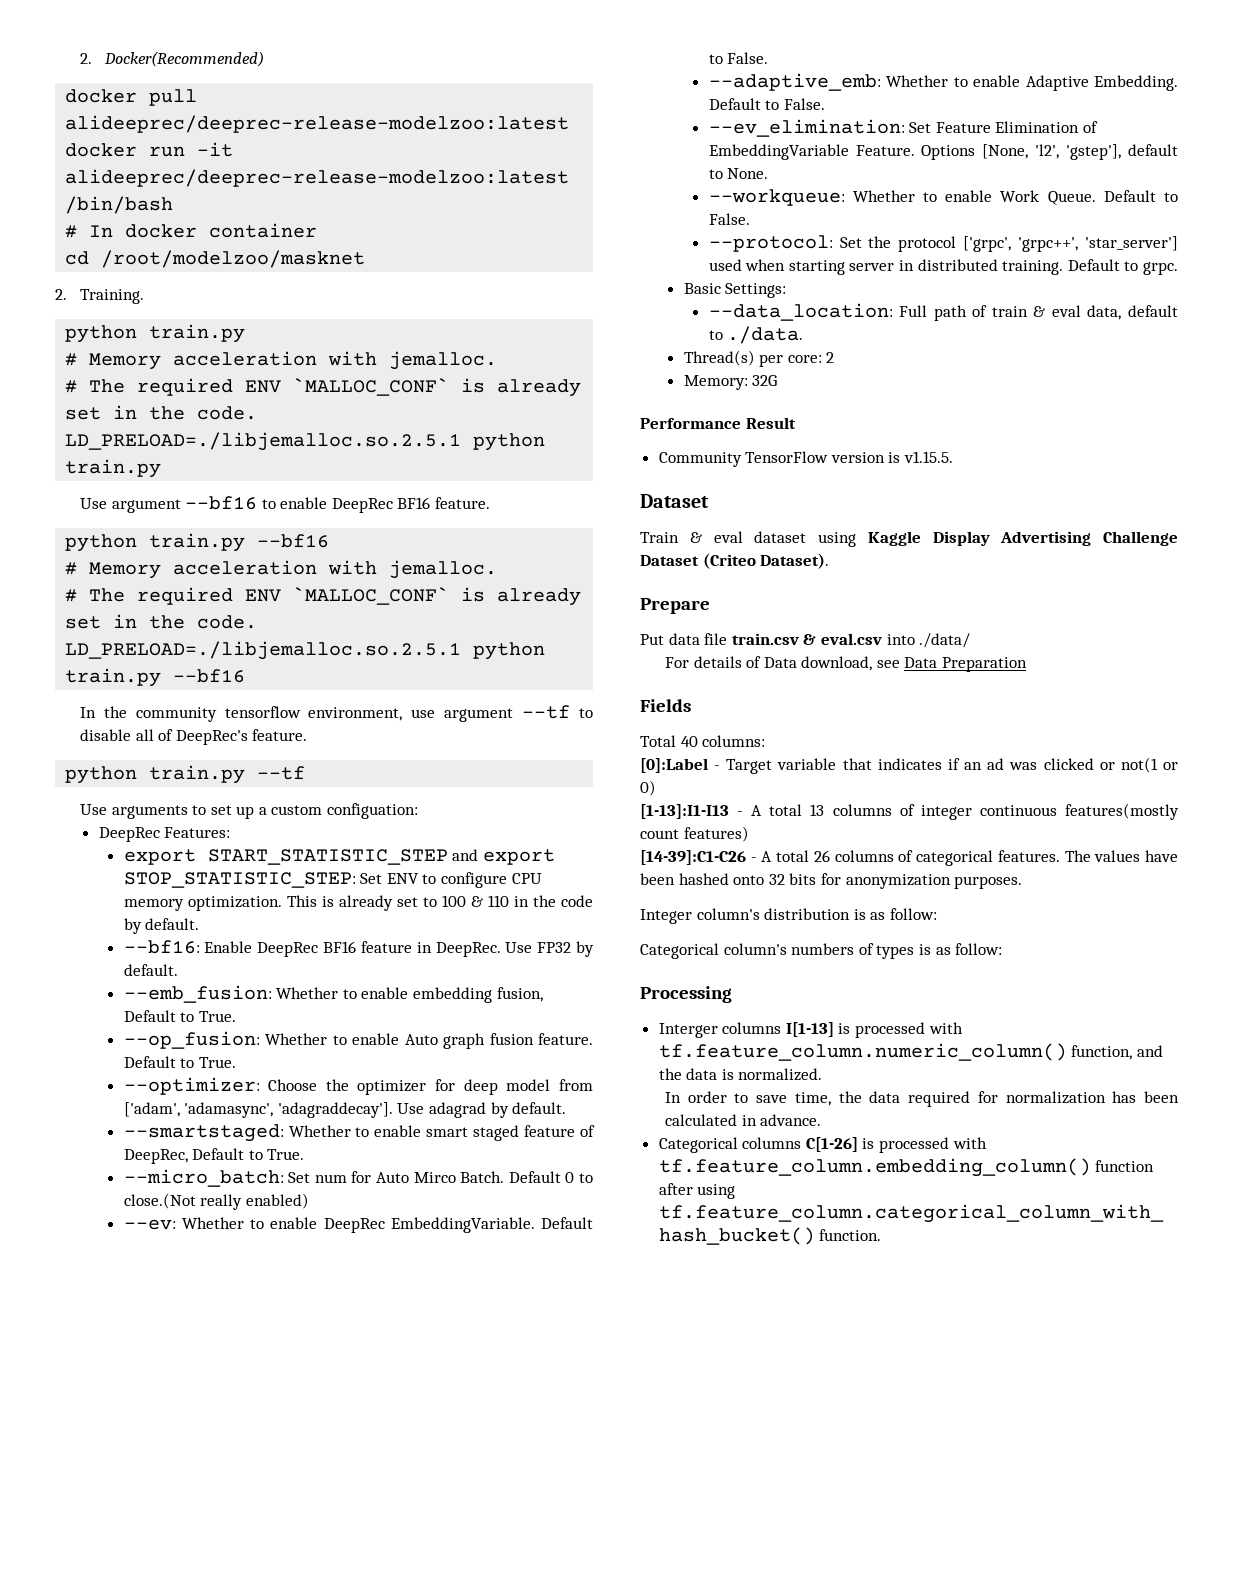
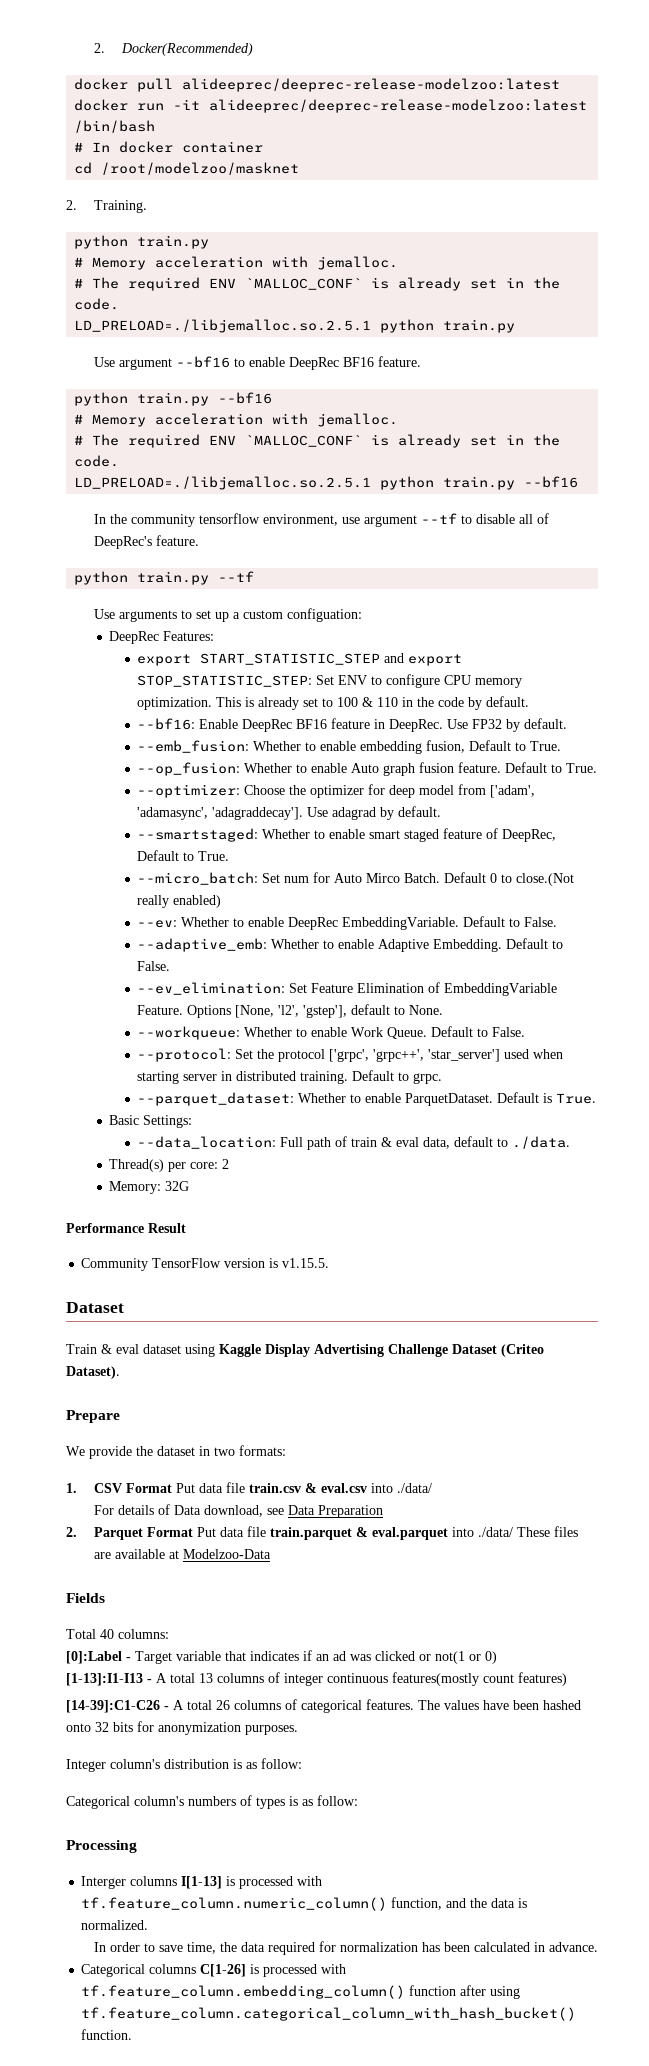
+ --parquet_dataset: Whether to enable ParquetDataset. Default is True.
- Put data file train.csv & eval.csv into ./data/
+ We provide the dataset in two formats:
+ 1. CSV Format Put data file train.csv & eval.csv into ./data/
+ 2. Parquet Format Put data file train.parquet & eval.parquet into ./data/ These files are available at Modelzoo-Data

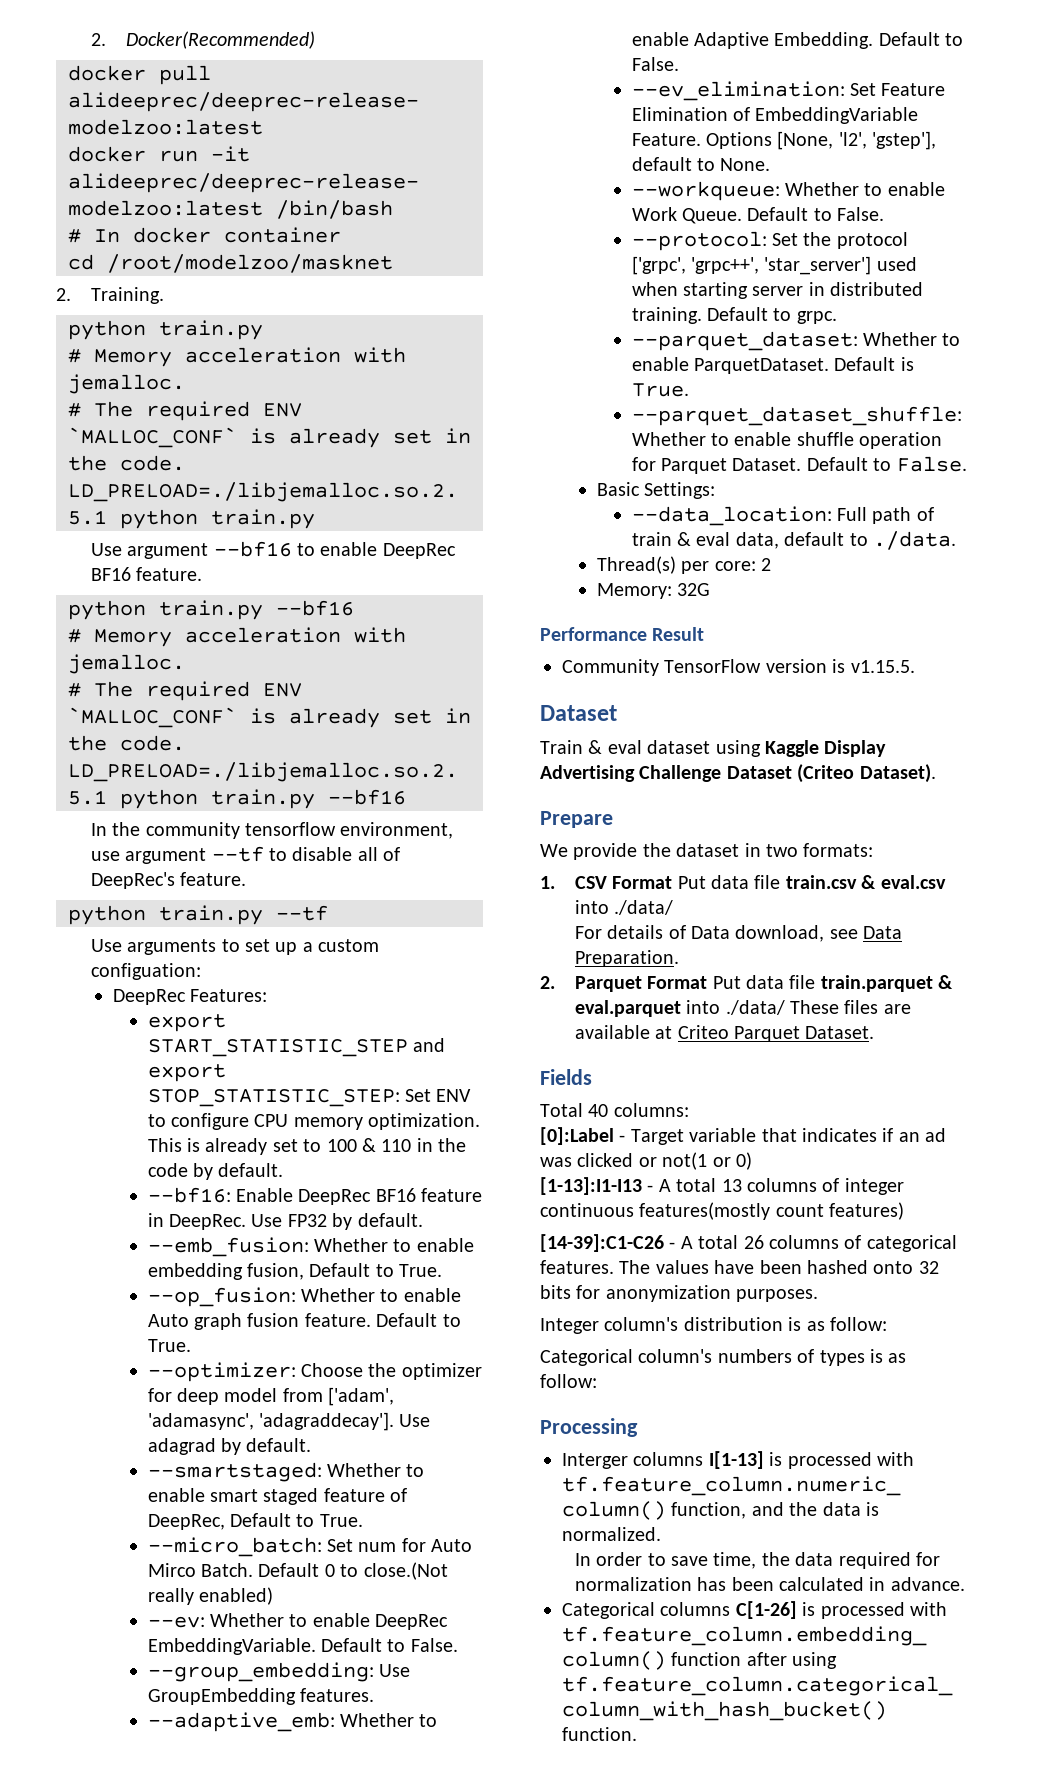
+ --group_embedding: Use GroupEmbedding features.
+ --parquet_dataset_shuffle: Whether to enable shuffle operation for Parquet Dataset. Default to False.
- For details of Data download, see Data Preparation
+ For details of Data download, see Data Preparation.
- 2. Parquet Format Put data file train.parquet & eval.parquet into ./data/ These files are available at Modelzoo-Data
+ 2. Parquet Format Put data file train.parquet & eval.parquet into ./data/ These files are available at Criteo Parquet Dataset.

